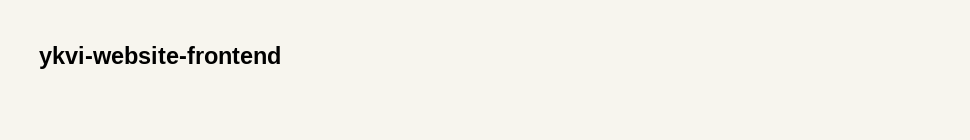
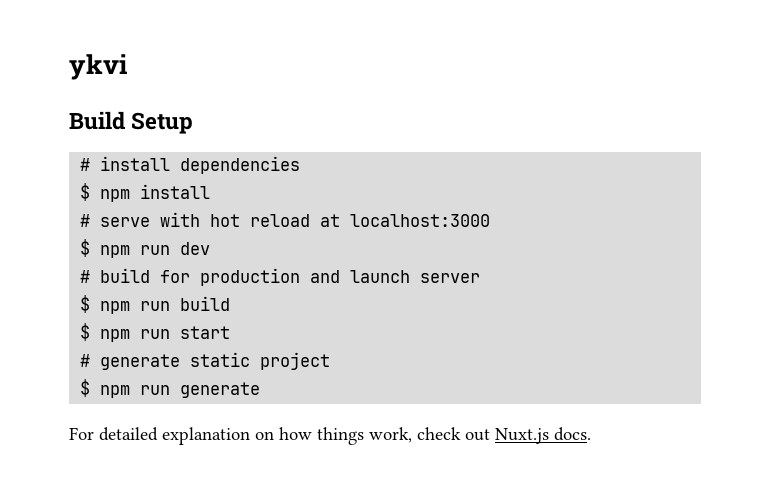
- ykvi-website-frontend
+ ykvi
+ Build Setup
+ # install dependencies
+ $ npm install
+ # serve with hot reload at localhost:3000
+ $ npm run dev
+ # build for production and launch server
+ $ npm run build
+ $ npm run start
+ # generate static project
+ $ npm run generate
+ For detailed explanation on how things work, check out Nuxt.js docs.

